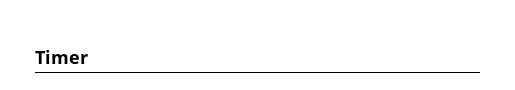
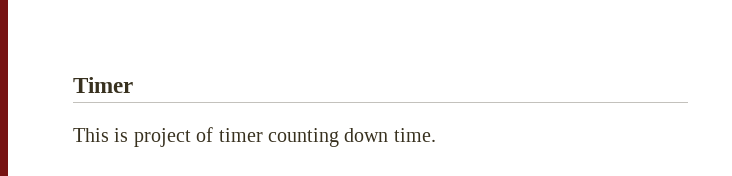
+ This is project of timer counting down time.

